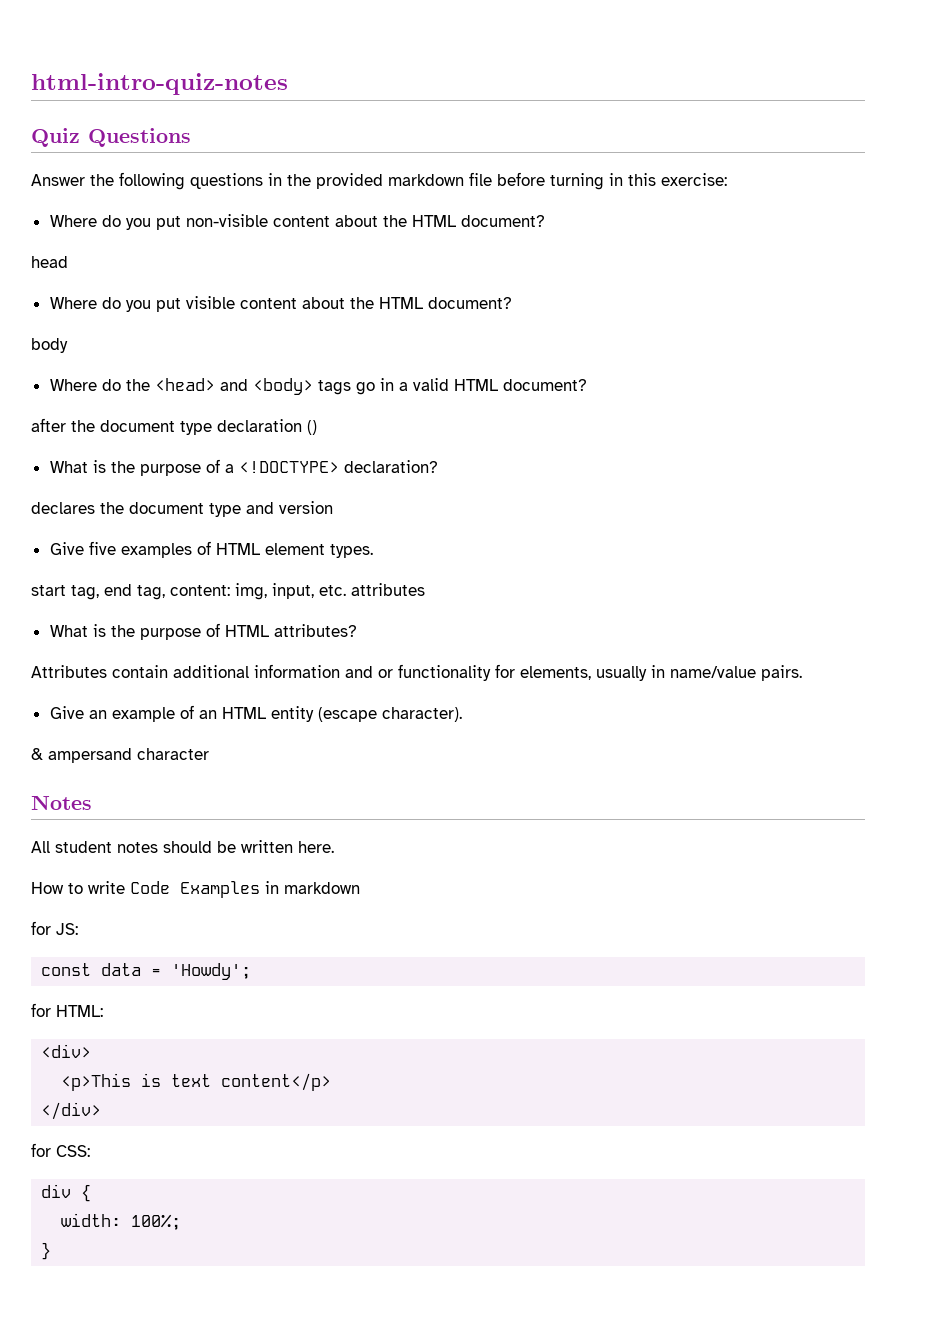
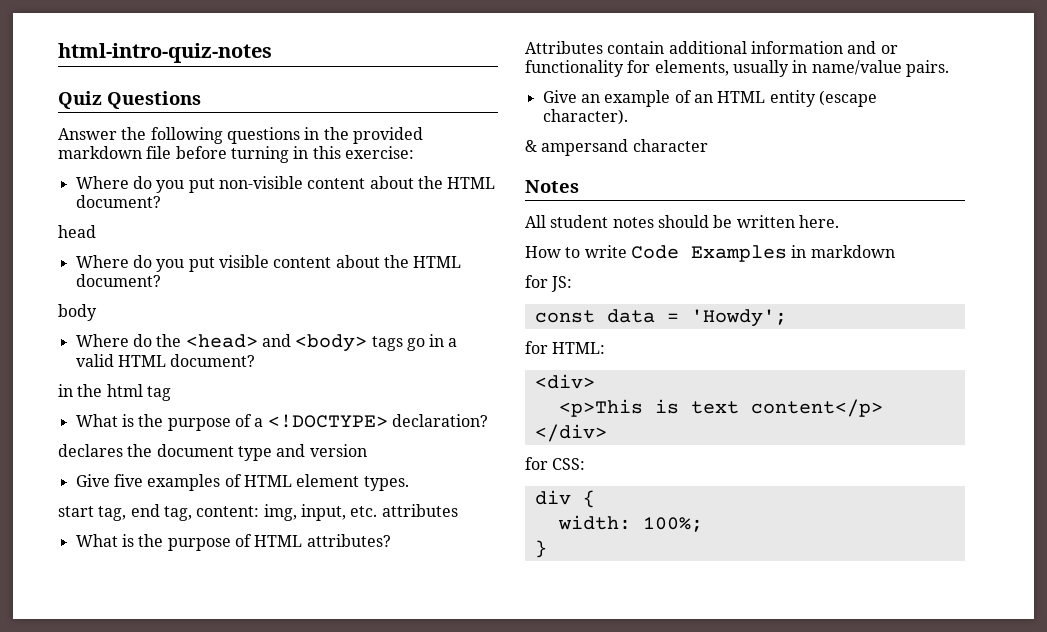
- after the document type declaration ()
+ in the html tag

